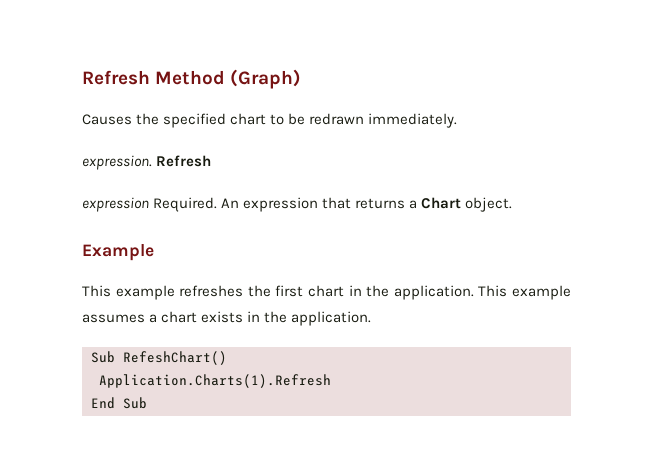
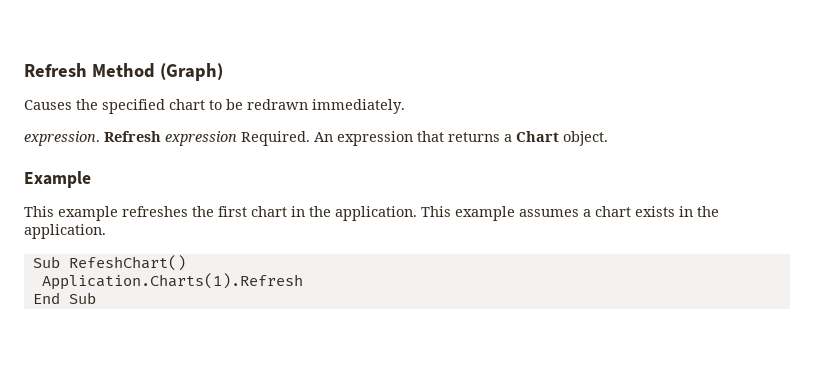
- expression. Refresh
- expression Required.
+ expression. Refresh expression Required.

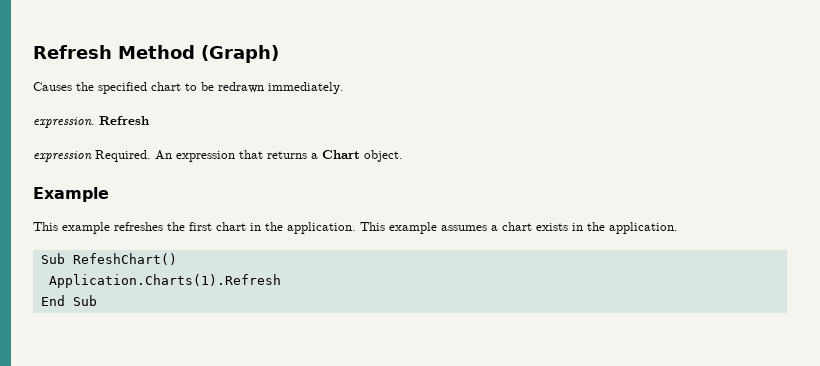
- expression. Refresh expression Required.
+ expression. Refresh
+ expression Required.

